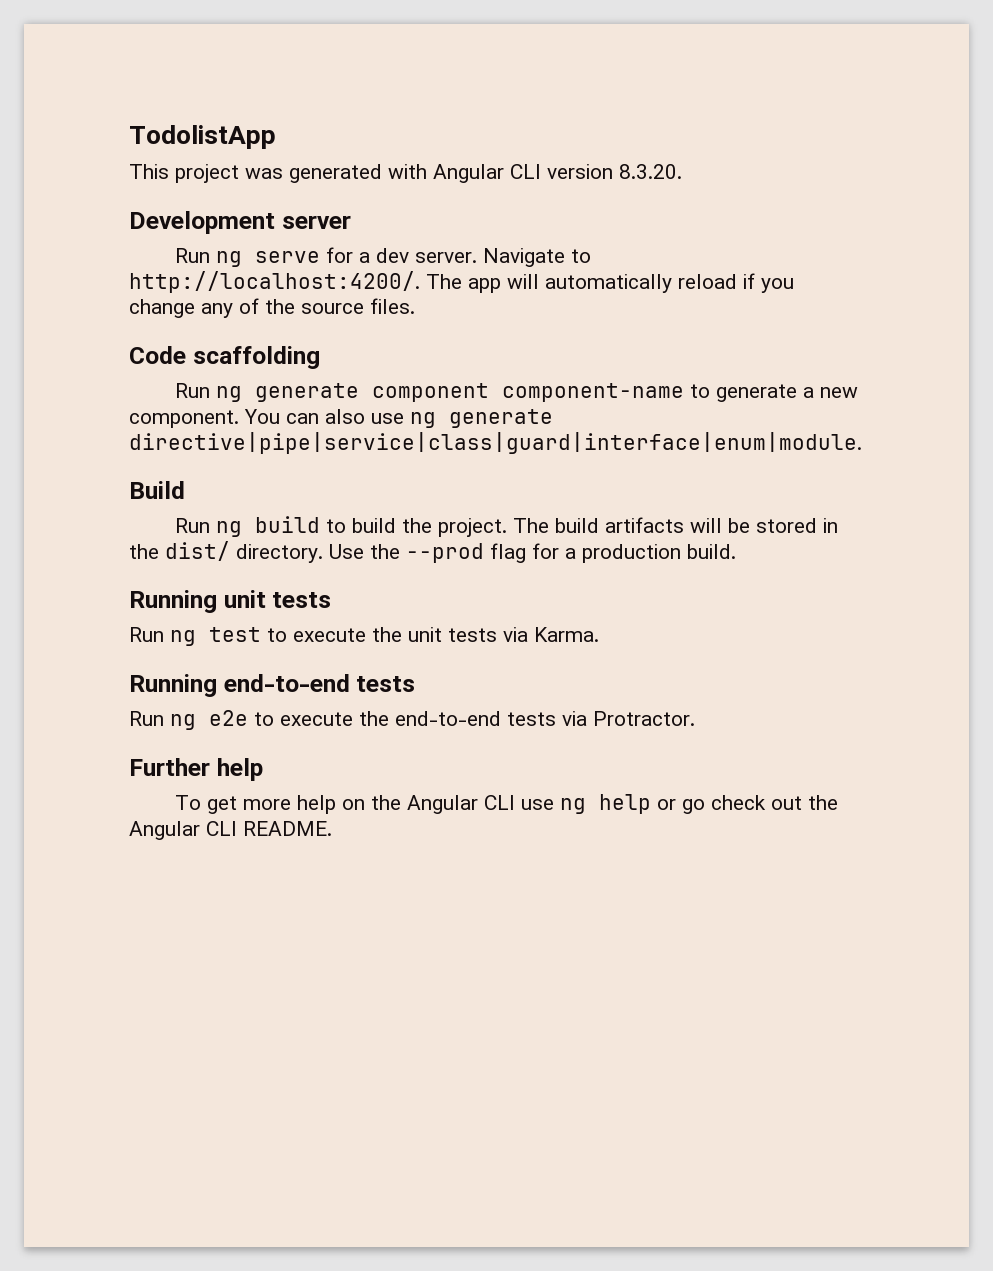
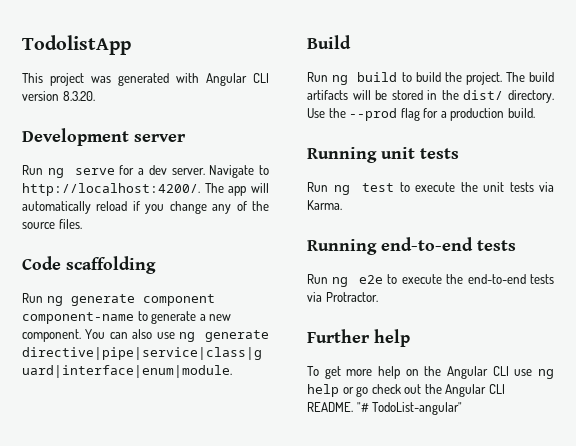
+ "# TodoList-angular"

